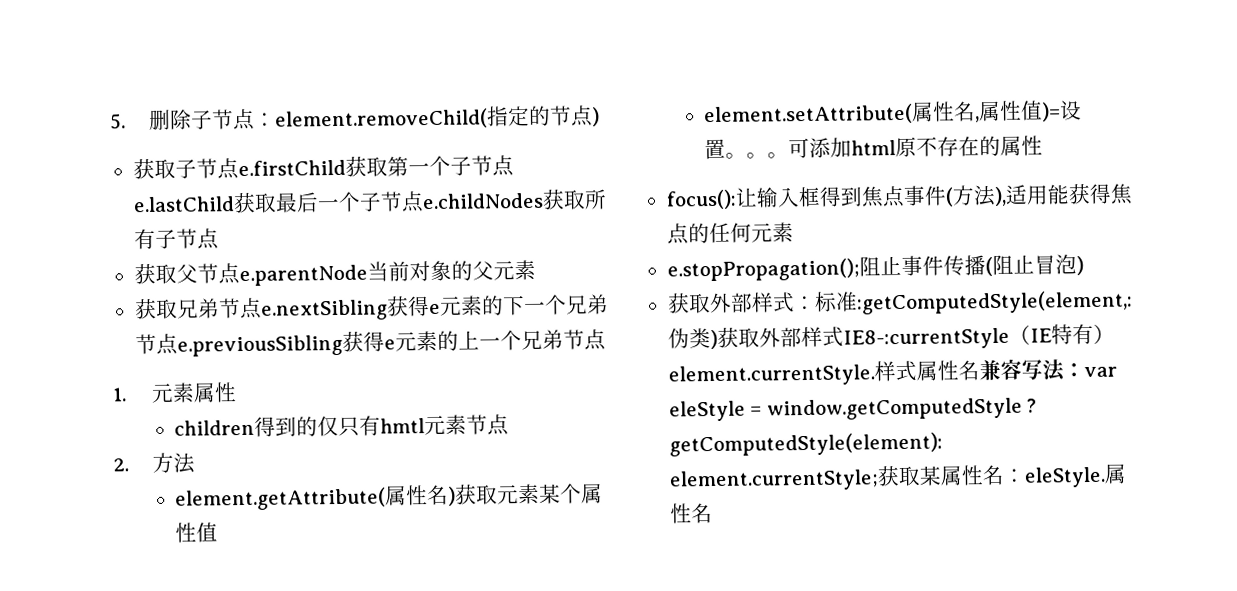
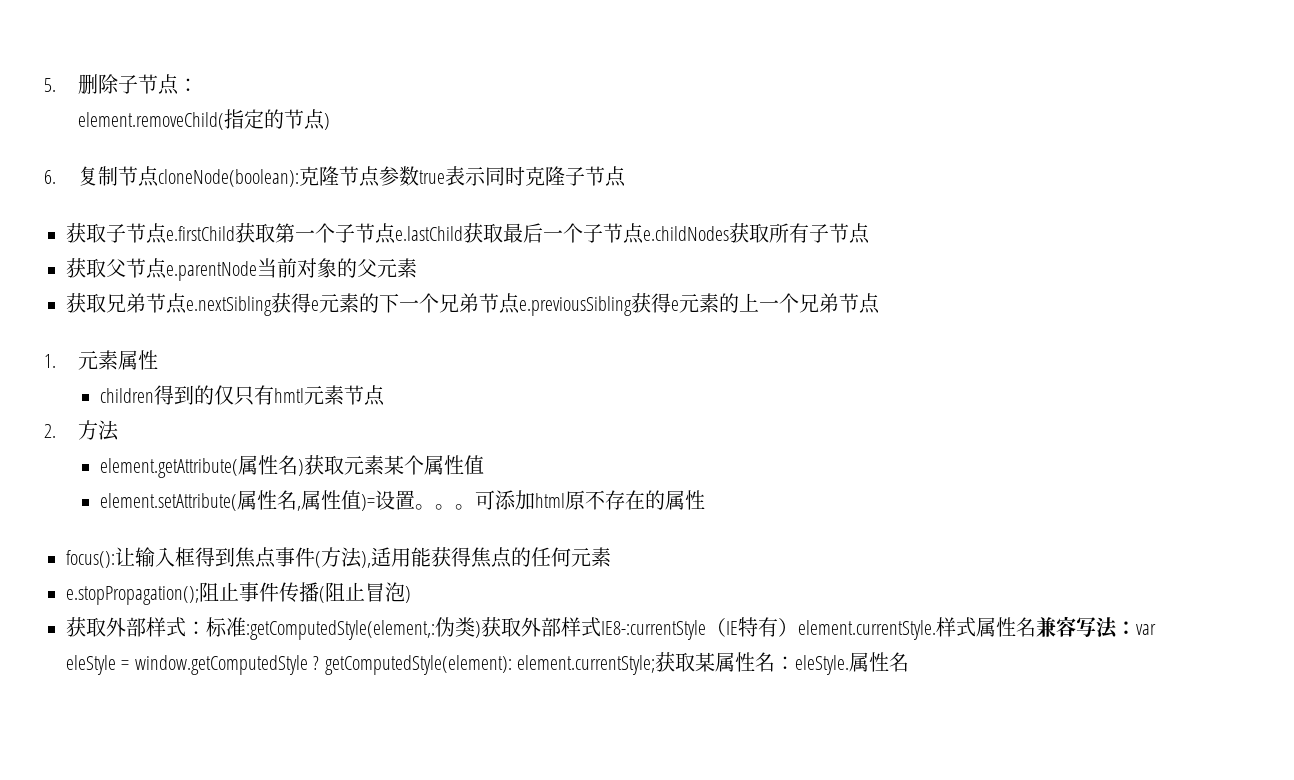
- 5.删除子节点：element.removeChild(指定的节点)
+ 5.删除子节点：
+ element.removeChild(指定的节点)
+ 6.复制节点cloneNode(boolean):克隆节点参数true表示同时克隆子节点

